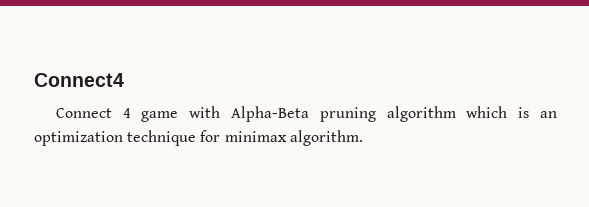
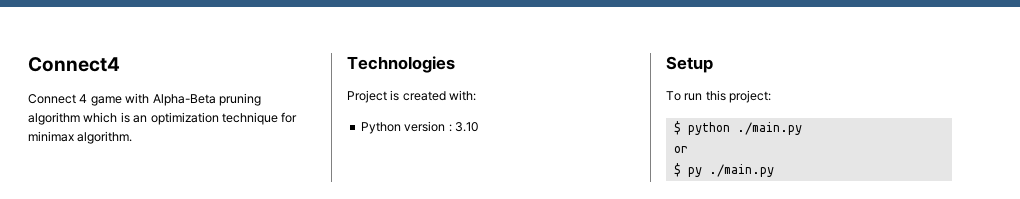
+ Technologies
+ Project is created with:
+ Python version : 3.10
+ Setup
+ To run this project:
+ $ python ./main.py
+ or
+ $ py ./main.py

